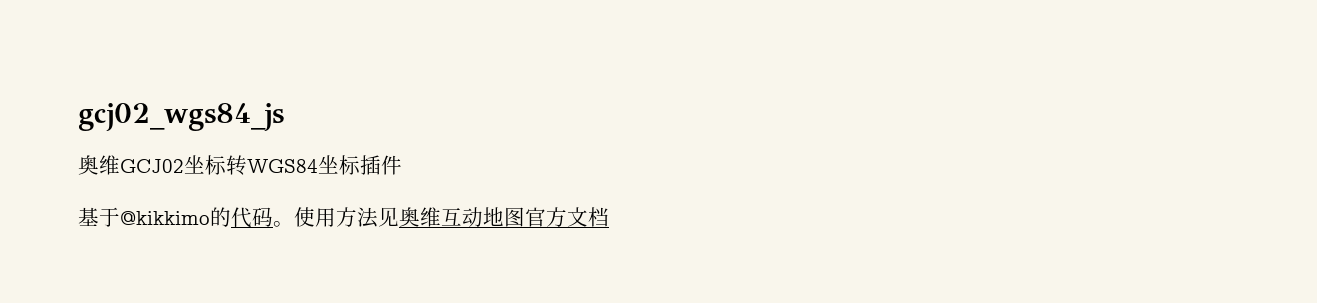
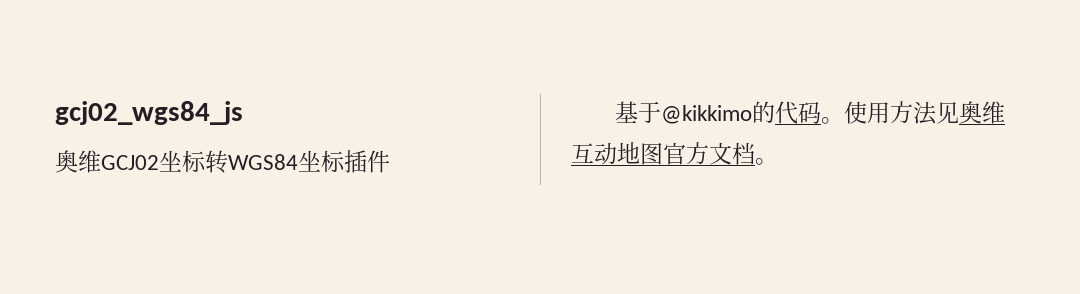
- 使用方法见奥维互动地图官方文档
+ 使用方法见奥维互动地图官方文档。

